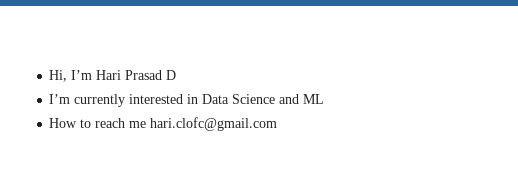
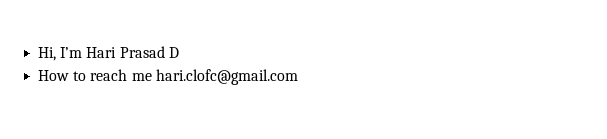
- I’m currently interested in Data Science and ML

